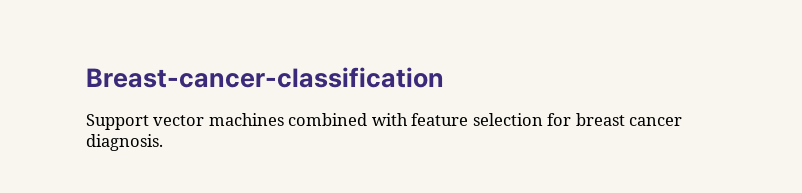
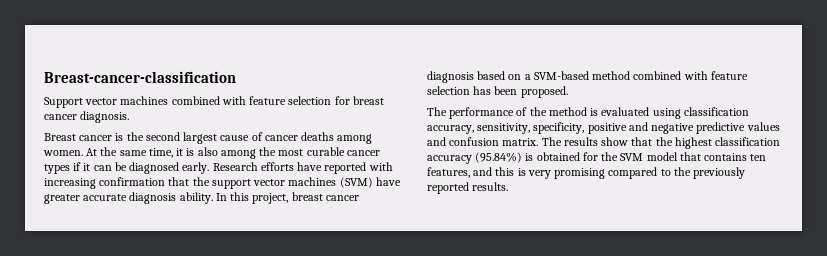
+ Breast cancer is the second largest cause of cancer deaths among women. At the same time, it is also among the most curable cancer types if it can be diagnosed early. Research efforts have reported with increasing confirmation that the support vector machines (SVM) have greater accurate diagnosis ability. In this project, breast cancer diagnosis based on a SVM-based method combined with feature selection has been proposed.
+ The performance of the method is evaluated using classification accuracy, sensitivity, specificity, positive and negative predictive values and confusion matrix. The results show that the highest classification accuracy (95.84%) is obtained for the SVM model that contains ten features, and this is very promising compared to the previously reported results.

